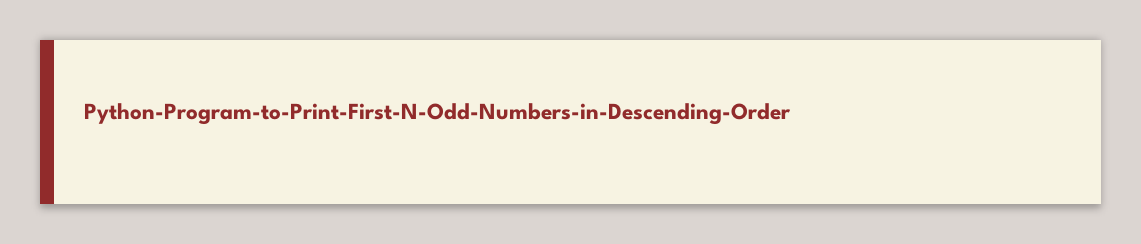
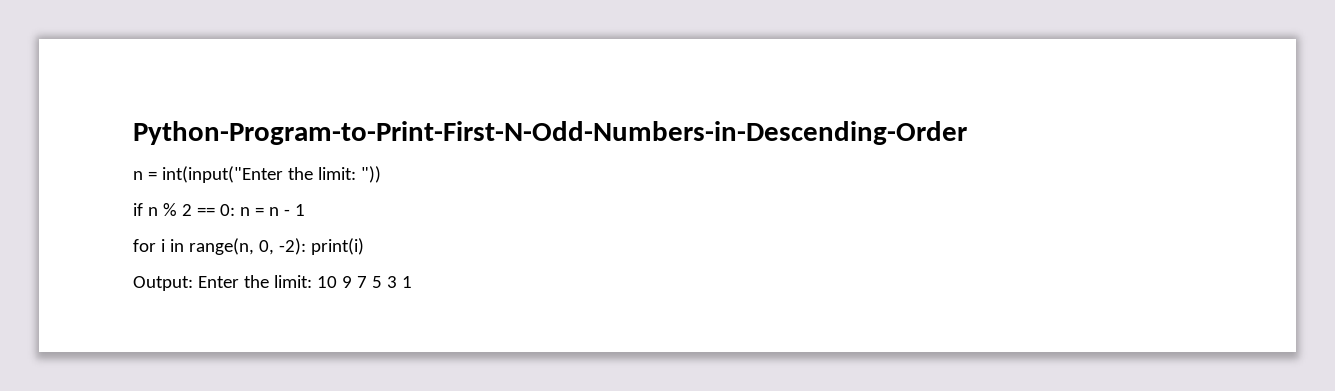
+ n = int(input("Enter the limit: "))
+ if n % 2 == 0: n = n - 1
+ for i in range(n, 0, -2): print(i)
+ Output: Enter the limit: 10 9 7 5 3 1

